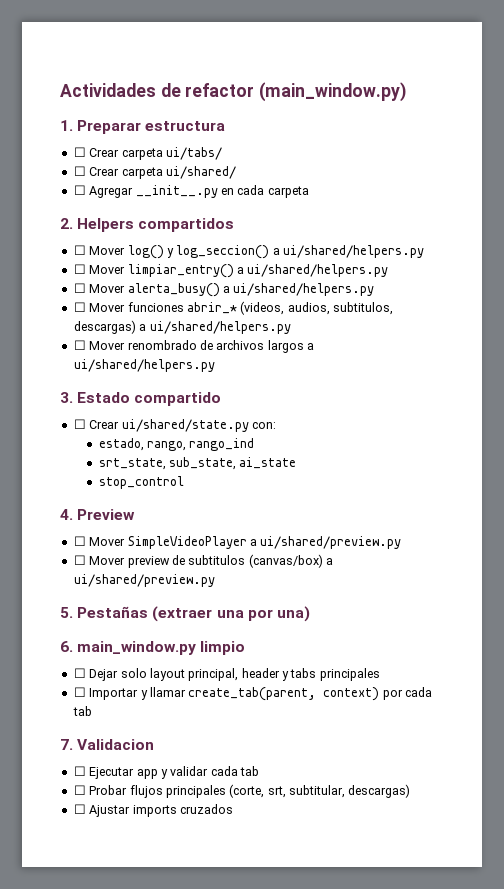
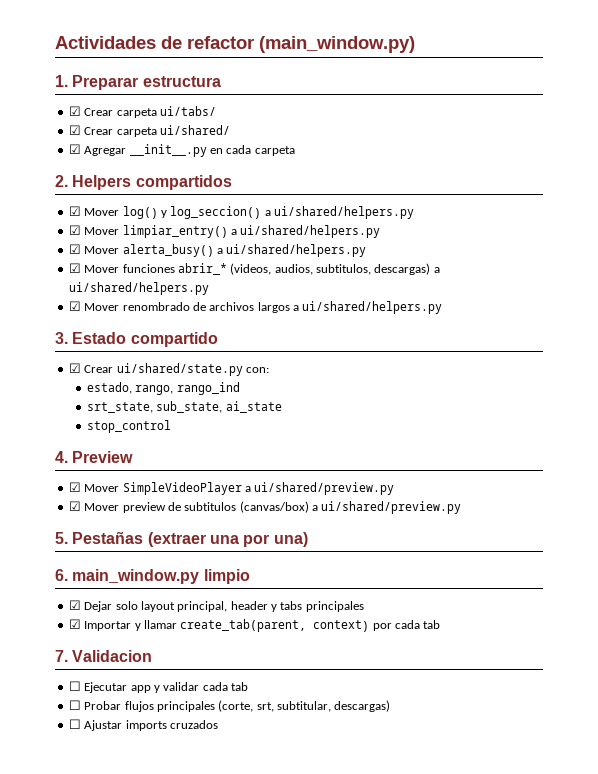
- ☐ Crear carpeta ui/tabs/
+ ☑ Crear carpeta ui/tabs/
- ☐ Crear carpeta ui/shared/
+ ☑ Crear carpeta ui/shared/
- ☐ Agregar __init__.py en cada carpeta
+ ☑ Agregar __init__.py en cada carpeta
- ☐ Mover log() y log_seccion() a ui/shared/helpers.py
+ ☑ Mover log() y log_seccion() a ui/shared/helpers.py
- ☐ Mover limpiar_entry() a ui/shared/helpers.py
+ ☑ Mover limpiar_entry() a ui/shared/helpers.py
- ☐ Mover alerta_busy() a ui/shared/helpers.py
+ ☑ Mover alerta_busy() a ui/shared/helpers.py
- ☐ Mover funciones abrir_* (videos, audios, subtitulos, descargas) a ui/shared/helpers.py
+ ☑ Mover funciones abrir_* (videos, audios, subtitulos, descargas) a ui/shared/helpers.py
- ☐ Mover renombrado de archivos largos a ui/shared/helpers.py
+ ☑ Mover renombrado de archivos largos a ui/shared/helpers.py
- ☐ Crear ui/shared/state.py con:
+ ☑ Crear ui/shared/state.py con:
- ☐ Mover SimpleVideoPlayer a ui/shared/preview.py
+ ☑ Mover SimpleVideoPlayer a ui/shared/preview.py
- ☐ Mover preview de subtitulos (canvas/box) a ui/shared/preview.py
+ ☑ Mover preview de subtitulos (canvas/box) a ui/shared/preview.py
- ☐ Dejar solo layout principal, header y tabs principales
+ ☑ Dejar solo layout principal, header y tabs principales
- ☐ Importar y llamar create_tab(parent, context) por cada tab
+ ☑ Importar y llamar create_tab(parent, context) por cada tab

